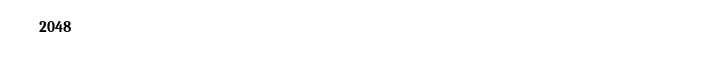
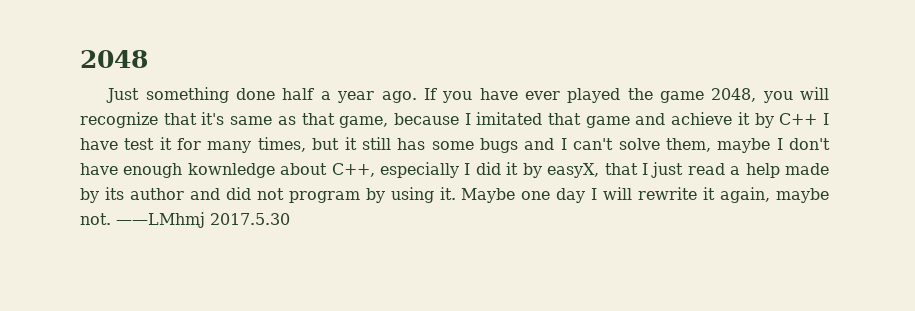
+ Just something done half a year ago. If you have ever played the game 2048, you will recognize that it's same as that game, because I imitated that game and achieve it by C++ I have test it for many times, but it still has some bugs and I can't solve them, maybe I don't have enough kownledge about C++, especially I did it by easyX, that I just read a help made by its author and did not program by using it. Maybe one day I will rewrite it again, maybe not. ——LMhmj 2017.5.30

